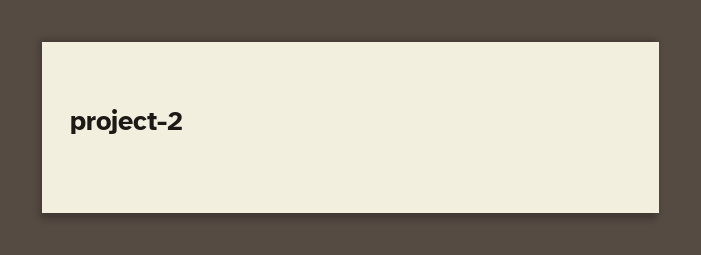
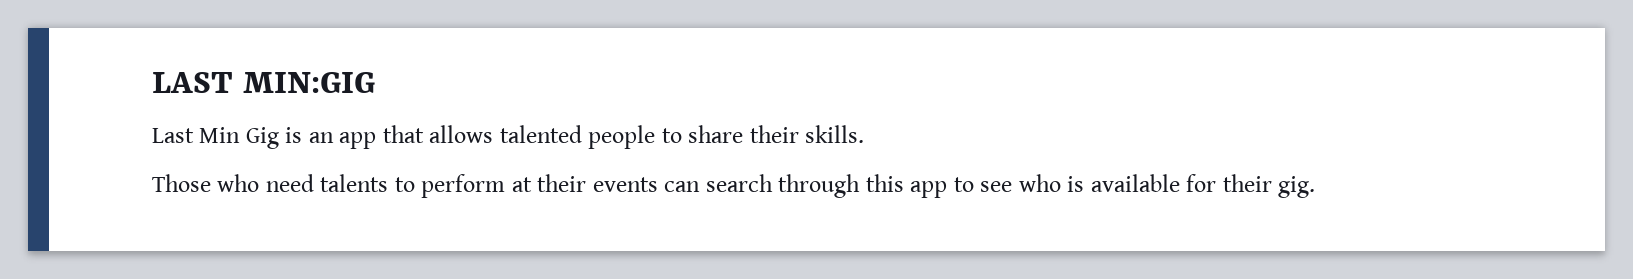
- project-2
+ LAST MIN:GIG
+ Last Min Gig is an app that allows talented people to share their skills.
+ Those who need talents to perform at their events can search through this app to see who is available for their gig.

